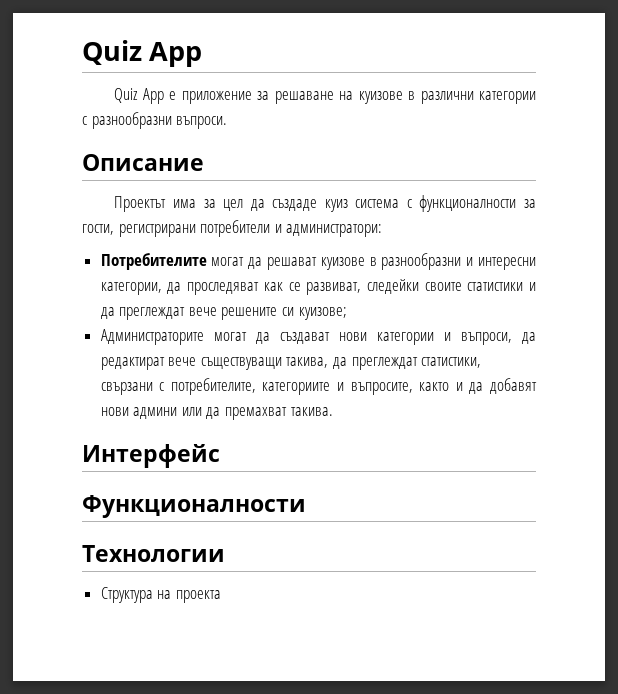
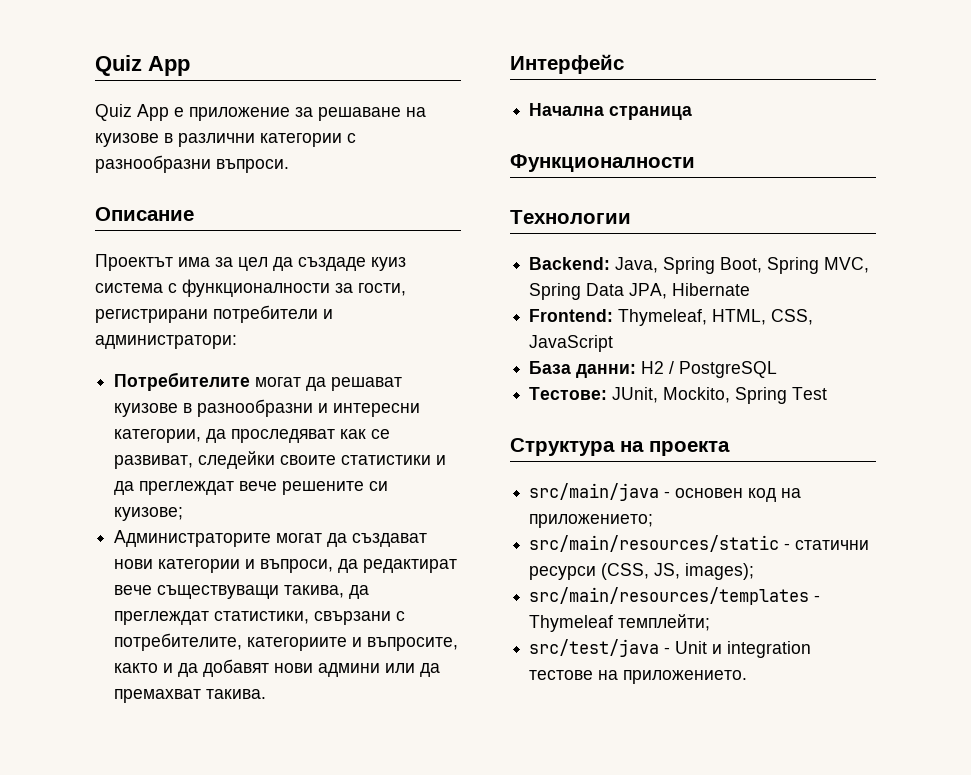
+ Начална страница
+ Backend: Java, Spring Boot, Spring MVC, Spring Data JPA, Hibernate
+ Frontend: Thymeleaf, HTML, CSS, JavaScript
+ База данни: H2 / PostgreSQL
+ Тестове: JUnit, Mockito, Spring Test
  Структура на проекта
+ src/main/java - основен код на приложението;
+ src/main/resources/static - статични ресурси (CSS, JS, images);
+ src/main/resources/templates - Thymeleaf темплейти;
+ src/test/java - Unit и integration тестове на приложението.

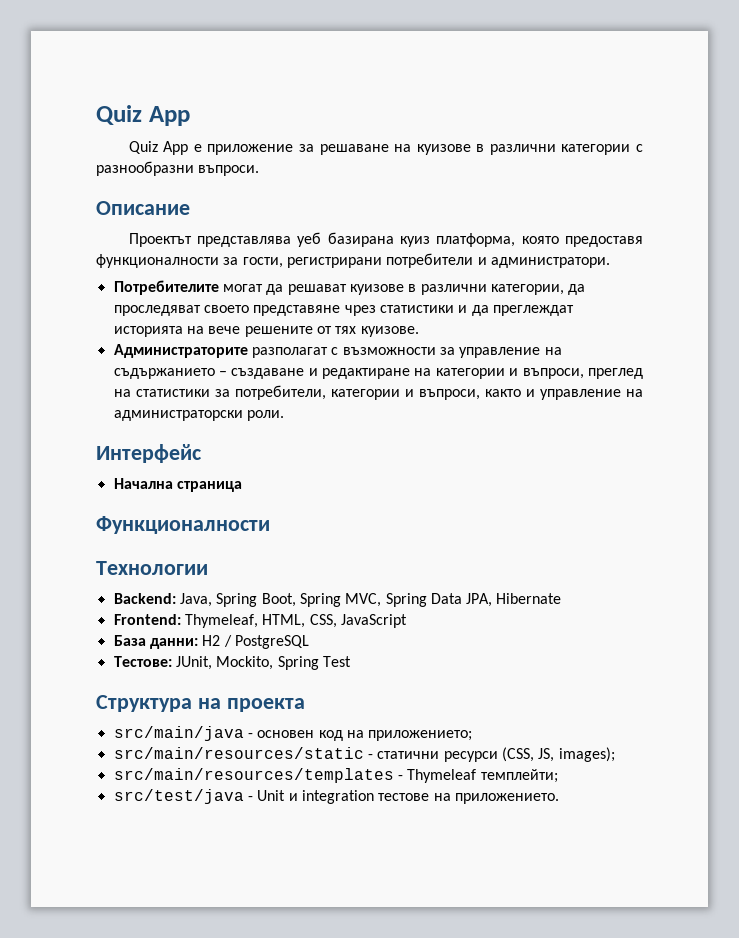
- Проектът има за цел да създаде куиз система с функционалности за гости, регистрирани потребители и администратори:
+ Проектът представлява уеб базирана куиз платформа, която предоставя функционалности за гости, регистрирани потребители и администратори.
- Потребителите могат да решават куизове в разнообразни и интересни категории, да проследяват как се развиват, следейки своите статистики и да преглеждат вече решените си куизове;
- Администраторите могат да създават нови категории и въпроси, да редактират вече съществуващи такива, да преглеждат статистики, свързани с потребителите, категориите и въпросите, както и да добавят нови админи или да премахват такива.
+ Потребителите могат да решават куизове в различни категории, да проследяват своето представяне чрез статистики и да преглеждат историята на вече решените от тях куизове.
+ Администраторите разполагат с възможности за управление на съдържанието – създаване и редактиране на категории и въпроси, преглед на статистики за потребители, категории и въпроси, както и управление на администраторски роли.

